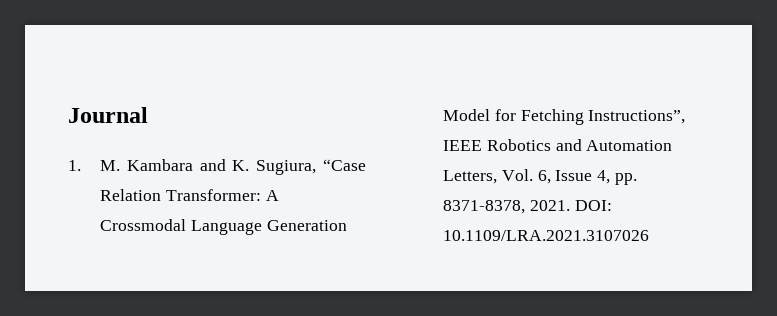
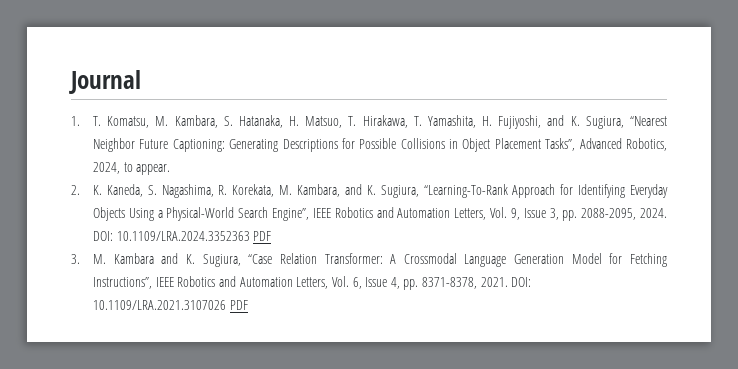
- 1. M. Kambara and K. Sugiura, “Case Relation Transformer: A Crossmodal Language Generation Model for Fetching Instructions”, IEEE Robotics and Automation Letters, Vol. 6, Issue 4, pp. 8371-8378, 2021.
+ 1. T. Komatsu, M. Kambara, S. Hatanaka, H. Matsuo, T. Hirakawa, T. Yamashita, H. Fujiyoshi, and K. Sugiura, “Nearest Neighbor Future Captioning: Generating Descriptions for Possible Collisions in Object Placement Tasks”, Advanced Robotics, 2024, to appear.
+ 2. K. Kaneda, S. Nagashima, R. Korekata, M. Kambara, and K. Sugiura, “Learning-To-Rank Approach for Identifying Everyday Objects Using a Physical-World Search Engine”, IEEE Robotics and Automation Letters, Vol. 9, Issue 3, pp. 2088-2095, 2024. DOI: 10.1109/LRA.2024.3352363 PDF
+ 3. M. Kambara and K. Sugiura, “Case Relation Transformer: A Crossmodal Language Generation Model for Fetching Instructions”, IEEE Robotics and Automation Letters, Vol. 6, Issue 4, pp. 8371-8378, 2021.
- DOI: 10.1109/LRA.2021.3107026
+ DOI: 10.1109/LRA.2021.3107026 PDF

